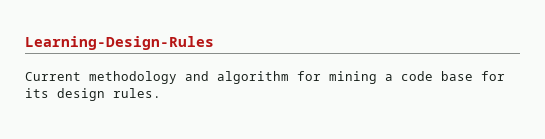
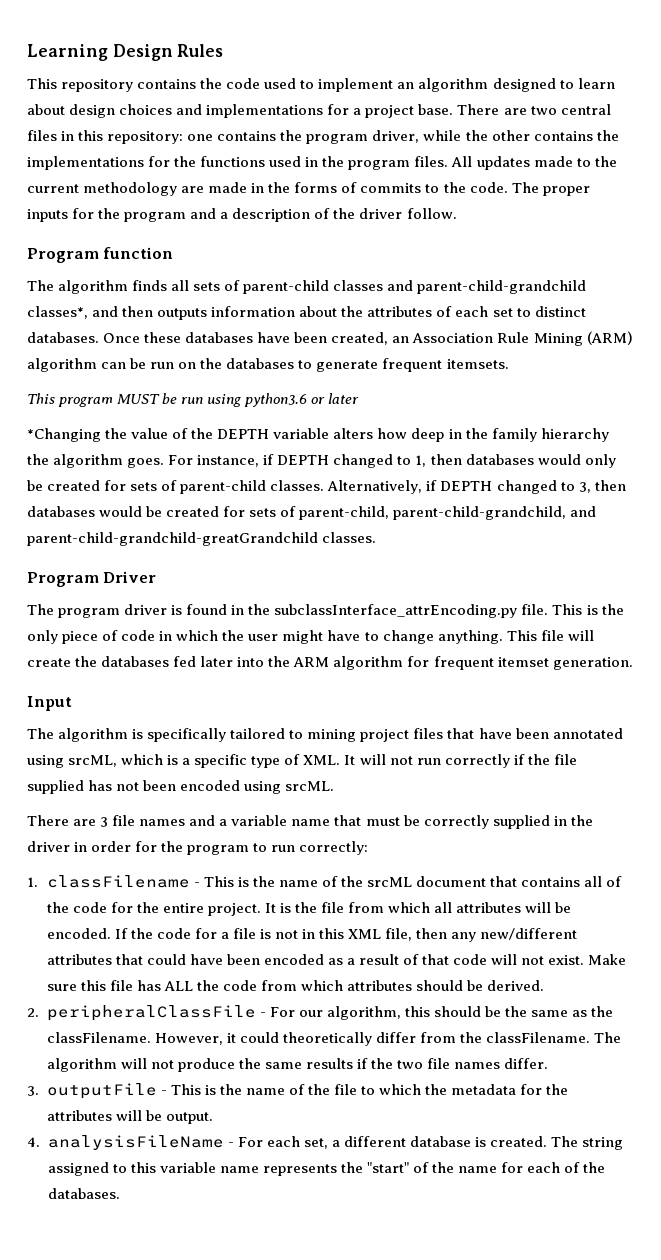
- Learning-Design-Rules
- Current methodology and algorithm for mining a code base for its design rules.
+ Learning Design Rules
+ This repository contains the code used to implement an algorithm designed to learn about design choices and implementations for a project base. There are two central files in this repository: one contains the program driver, while the other contains the implementations for the functions used in the program files. All updates made to the current methodology are made in the forms of commits to the code. The proper inputs for the program and a description of the driver follow.
+ Program function
+ The algorithm finds all sets of parent-child classes and parent-child-grandchild classes*, and then outputs information about the attributes of each set to distinct databases. Once these databases have been created, an Association Rule Mining (ARM) algorithm can be run on the databases to generate frequent itemsets.
+ This program MUST be run using python3.6 or later
+ *Changing the value of the DEPTH variable alters how deep in the family hierarchy the algorithm goes. For instance, if DEPTH changed to 1, then databases would only be created for sets of parent-child classes. Alternatively, if DEPTH changed to 3, then databases would be created for sets of parent-child, parent-child-grandchild, and parent-child-grandchild-greatGrandchild classes.
+ Program Driver
+ The program driver is found in the subclassInterface_attrEncoding.py file. This is the only piece of code in which the user might have to change anything. This file will create the databases fed later into the ARM algorithm for frequent itemset generation.
+ Input
+ The algorithm is specifically tailored to mining project files that have been annotated using srcML, which is a specific type of XML. It will not run correctly if the file supplied has not been encoded using srcML.
+ There are 3 file names and a variable name that must be correctly supplied in the driver in order for the program to run correctly:
+ 1. classFilename - This is the name of the srcML document that contains all of the code for the entire project. It is the file from which all attributes will be encoded. If the code for a file is not in this XML file, then any new/different attributes that could have been encoded as a result of that code will not exist. Make sure this file has ALL the code from which attributes should be derived.
+ 2. peripheralClassFile - For our algorithm, this should be the same as the classFilename. However, it could theoretically differ from the classFilename. The algorithm will not produce the same results if the two file names differ.
+ 3. outputFile - This is the name of the file to which the metadata for the attributes will be output.
+ 4. analysisFileName - For each set, a different database is created. The string assigned to this variable name represents the "start" of the name for each of the databases.

